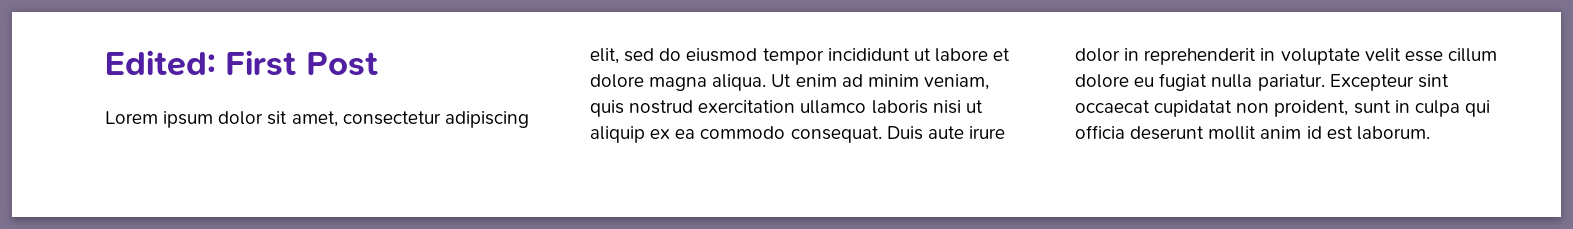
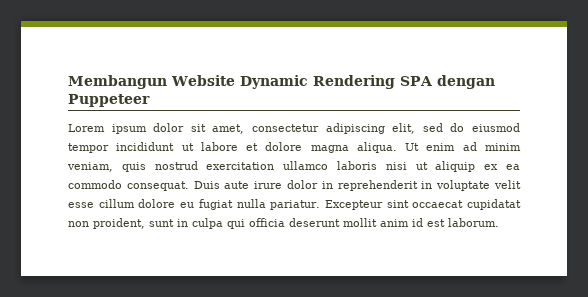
- Edited: First Post
+ Membangun Website Dynamic Rendering SPA dengan Puppeteer

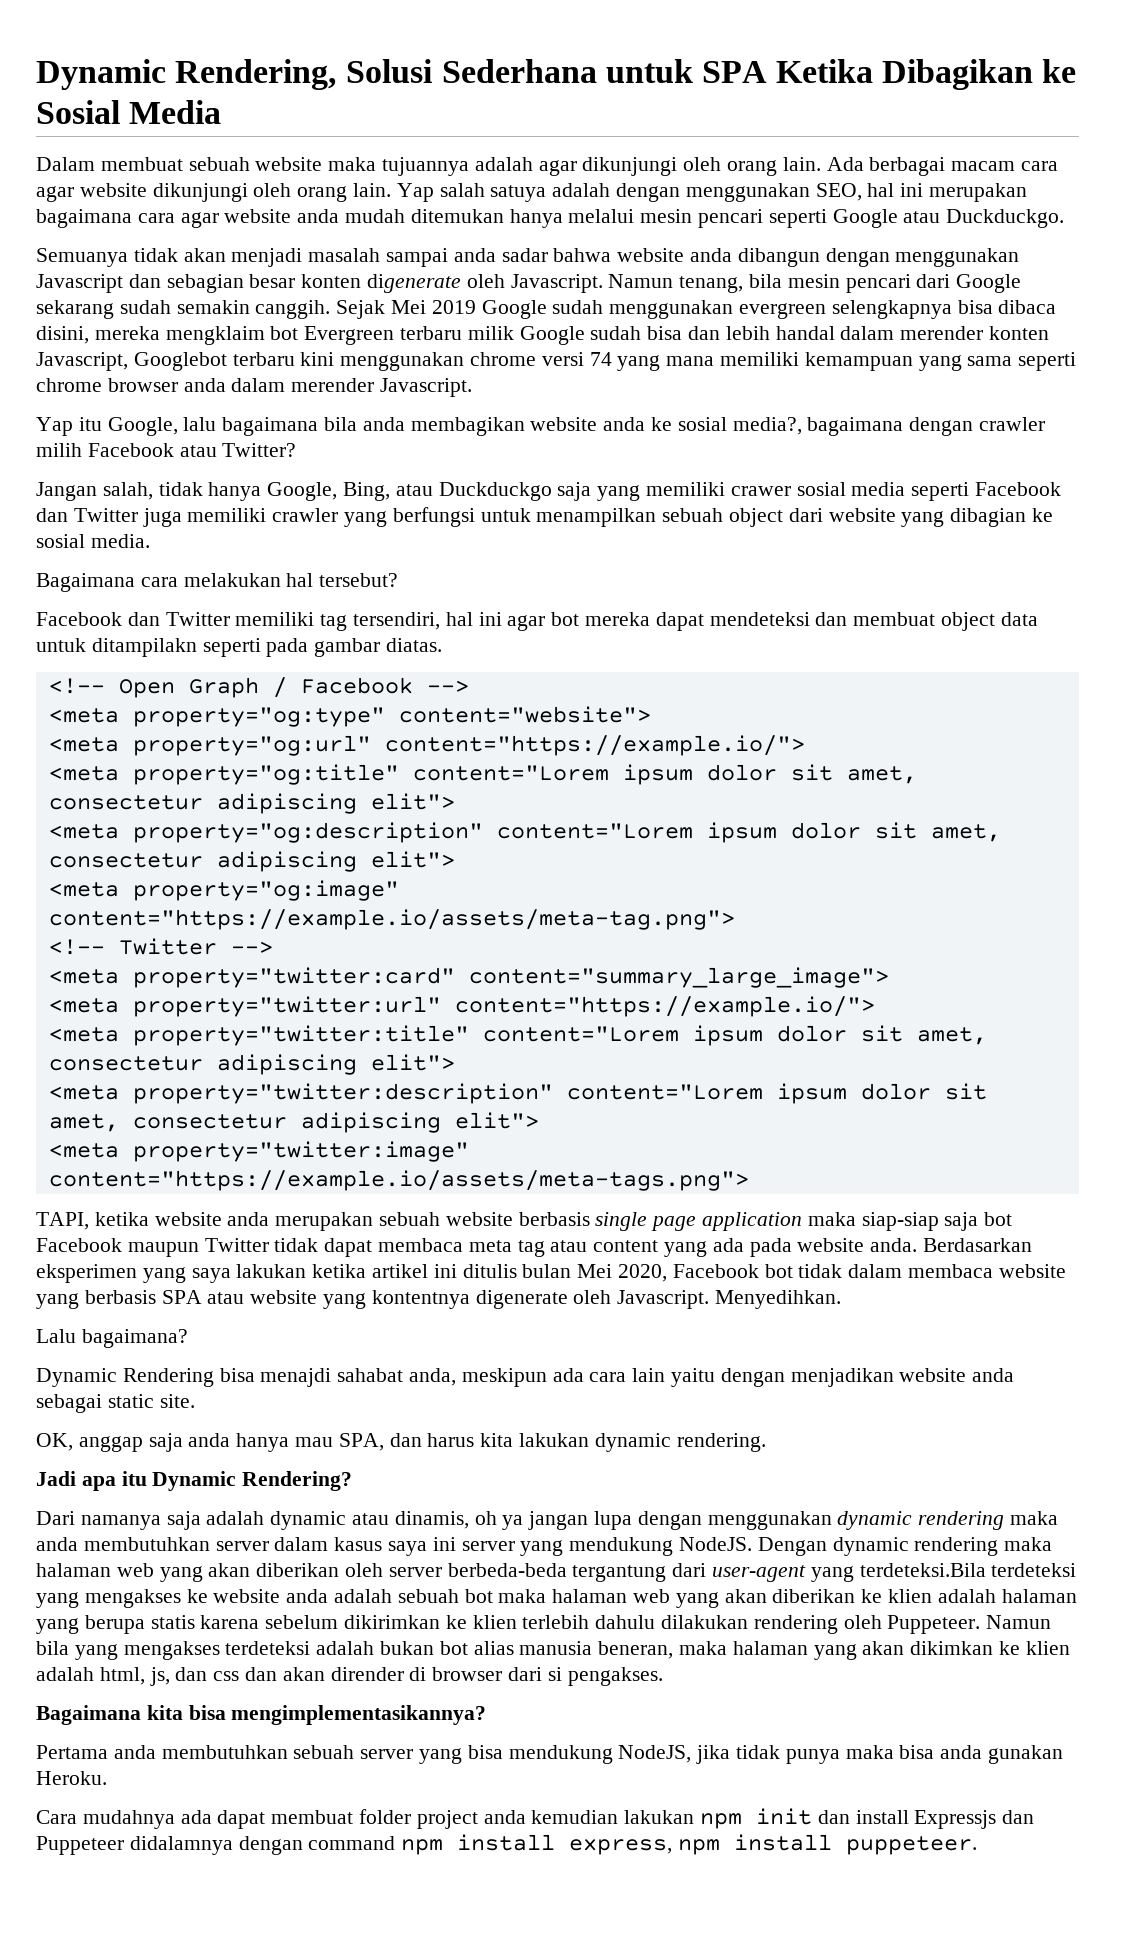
- Membangun Website Dynamic Rendering SPA dengan Puppeteer
- Lorem ipsum dolor sit amet, consectetur adipiscing elit, sed do eiusmod tempor incididunt ut labore et dolore magna aliqua. Ut enim ad minim veniam, quis nostrud exercitation ullamco laboris nisi ut aliquip ex ea commodo consequat. Duis aute irure dolor in reprehenderit in voluptate velit esse cillum dolore eu fugiat nulla pariatur. Excepteur sint occaecat cupidatat non proident, sunt in culpa qui officia deserunt mollit anim id est laborum.
+ Dynamic Rendering, Solusi Sederhana untuk SPA Ketika Dibagikan ke Sosial Media
+ Dalam membuat sebuah website maka tujuannya adalah agar dikunjungi oleh orang lain. Ada berbagai macam cara agar website dikunjungi oleh orang lain. Yap salah satuya adalah dengan menggunakan SEO, hal ini merupakan bagaimana cara agar website anda mudah ditemukan hanya melalui mesin pencari seperti Google atau Duckduckgo.
+ Semuanya tidak akan menjadi masalah sampai anda sadar bahwa website anda dibangun dengan menggunakan Javascript dan sebagian besar konten digenerate oleh Javascript. Namun tenang, bila mesin pencari dari Google sekarang sudah semakin canggih. Sejak Mei 2019 Google sudah menggunakan evergreen selengkapnya bisa dibaca disini, mereka mengklaim bot Evergreen terbaru milik Google sudah bisa dan lebih handal dalam merender konten Javascript, Googlebot terbaru kini menggunakan chrome versi 74 yang mana memiliki kemampuan yang sama seperti chrome browser anda dalam merender Javascript.
+ Yap itu Google, lalu bagaimana bila anda membagikan website anda ke sosial media?, bagaimana dengan crawler milih Facebook atau Twitter?
+ Jangan salah, tidak hanya Google, Bing, atau Duckduckgo saja yang memiliki crawer sosial media seperti Facebook dan Twitter juga memiliki crawler yang berfungsi untuk menampilkan sebuah object dari website yang dibagian ke sosial media.
+ Bagaimana cara melakukan hal tersebut?
+ Facebook dan Twitter memiliki tag tersendiri, hal ini agar bot mereka dapat mendeteksi dan membuat object data untuk ditampilakn seperti pada gambar diatas.
+ <!-- Open Graph / Facebook -->
+ <meta property="og:type" content="website">
+ <meta property="og:url" content="https://example.io/">
+ <meta property="og:title" content="Lorem ipsum dolor sit amet, consectetur adipiscing elit">
+ <meta property="og:description" content="Lorem ipsum dolor sit amet, consectetur adipiscing elit">
+ <meta property="og:image" content="https://example.io/assets/meta-tag.png">
+ <!-- Twitter -->
+ <meta property="twitter:card" content="summary_large_image">
+ <meta property="twitter:url" content="https://example.io/">
+ <meta property="twitter:title" content="Lorem ipsum dolor sit amet, consectetur adipiscing elit">
+ <meta property="twitter:description" content="Lorem ipsum dolor sit amet, consectetur adipiscing elit">
+ <meta property="twitter:image" content="https://example.io/assets/meta-tags.png">
+ TAPI, ketika website anda merupakan sebuah website berbasis single page application maka siap-siap saja bot Facebook maupun Twitter tidak dapat membaca meta tag atau content yang ada pada website anda. Berdasarkan eksperimen yang saya lakukan ketika artikel ini ditulis bulan Mei 2020, Facebook bot tidak dalam membaca website yang berbasis SPA atau website yang kontentnya digenerate oleh Javascript. Menyedihkan.
+ Lalu bagaimana?
+ Dynamic Rendering bisa menajdi sahabat anda, meskipun ada cara lain yaitu dengan menjadikan website anda sebagai static site.
+ OK, anggap saja anda hanya mau SPA, dan harus kita lakukan dynamic rendering.
+ Jadi apa itu Dynamic Rendering?
+ Dari namanya saja adalah dynamic atau dinamis, oh ya jangan lupa dengan menggunakan dynamic rendering maka anda membutuhkan server dalam kasus saya ini server yang mendukung NodeJS. Dengan dynamic rendering maka halaman web yang akan diberikan oleh server berbeda-beda tergantung dari user-agent yang terdeteksi.Bila terdeteksi yang mengakses ke website anda adalah sebuah bot maka halaman web yang akan diberikan ke klien adalah halaman yang berupa statis karena sebelum dikirimkan ke klien terlebih dahulu dilakukan rendering oleh Puppeteer. Namun bila yang mengakses terdeteksi adalah bukan bot alias manusia beneran, maka halaman yang akan dikimkan ke klien adalah html, js, dan css dan akan dirender di browser dari si pengakses.
+ Bagaimana kita bisa mengimplementasikannya?
+ Pertama anda membutuhkan sebuah server yang bisa mendukung NodeJS, jika tidak punya maka bisa anda gunakan Heroku.
+ Cara mudahnya ada dapat membuat folder project anda kemudian lakukan npm init dan install Expressjs dan Puppeteer didalamnya dengan command npm install express, npm install puppeteer.

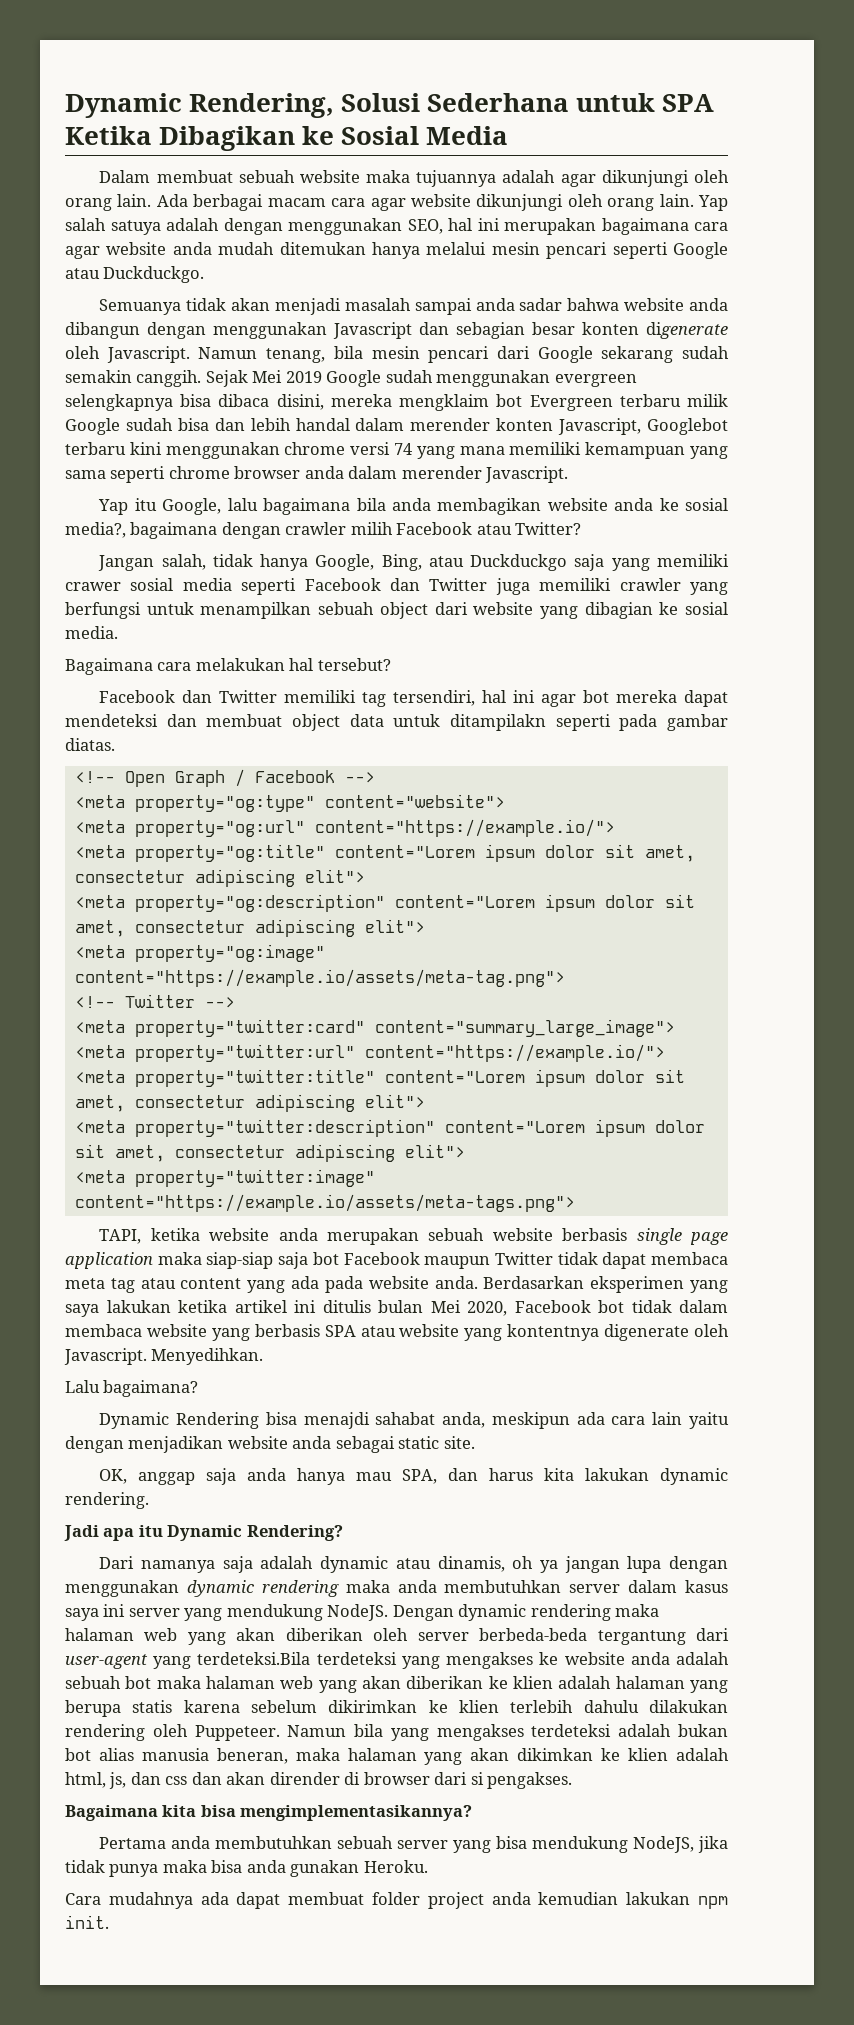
- Cara mudahnya ada dapat membuat folder project anda kemudian lakukan npm init dan install Expressjs dan Puppeteer didalamnya dengan command npm install express, npm install puppeteer.
+ Cara mudahnya ada dapat membuat folder project anda kemudian lakukan npm init.

